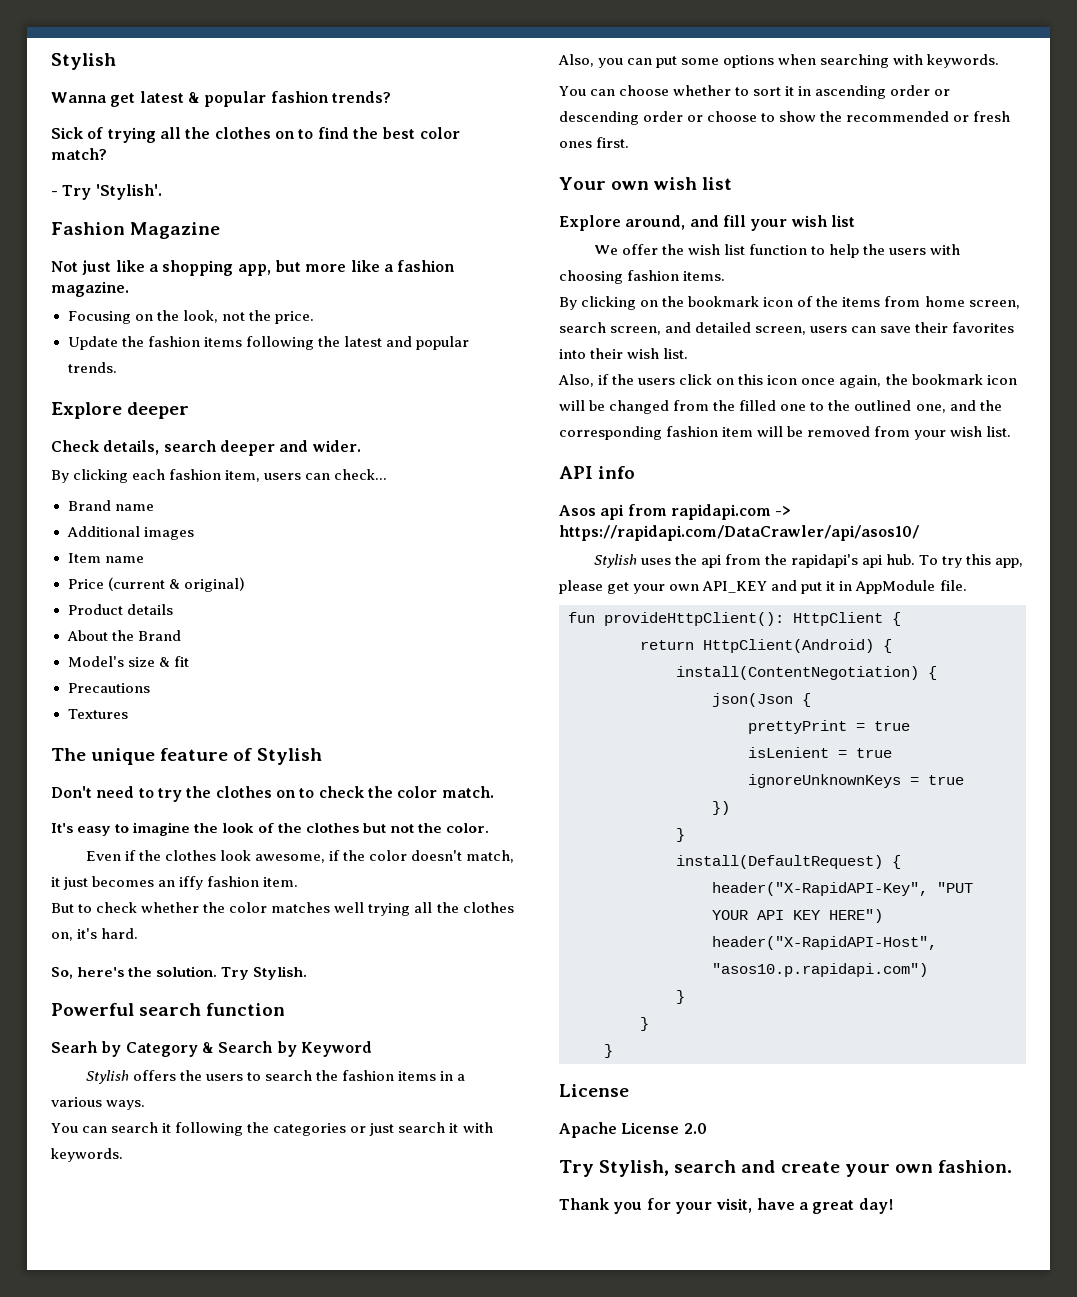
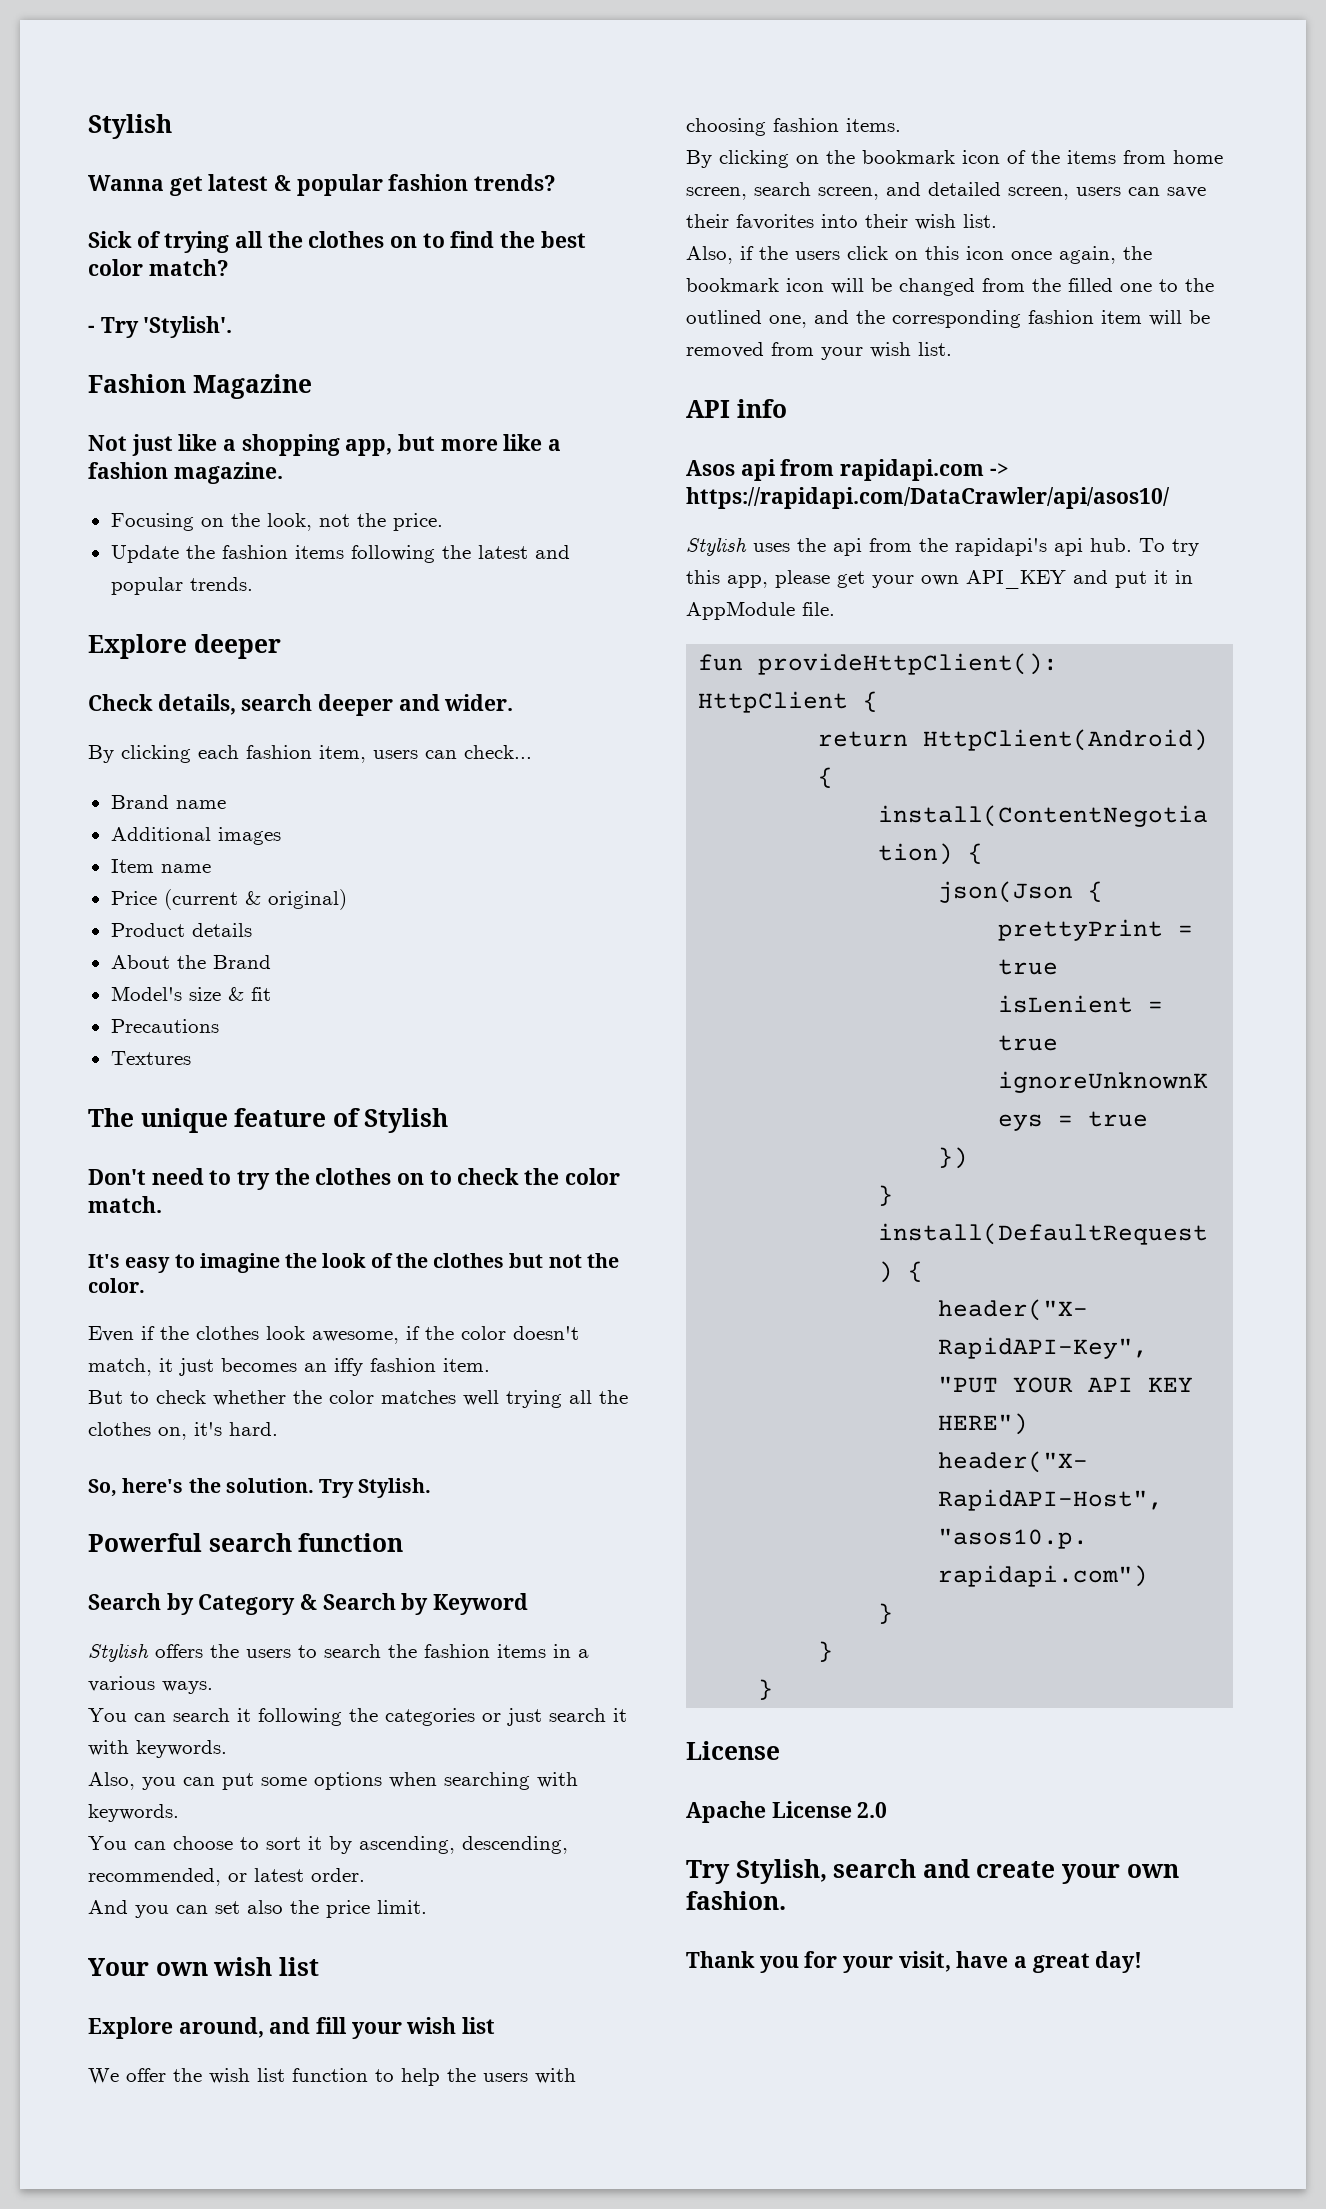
- Searh by Category & Search by Keyword
+ Search by Category & Search by Keyword
- You can choose whether to sort it in ascending order or descending order or choose to show the recommended or fresh ones first.
+ You can choose to sort it by ascending, descending, recommended, or latest order.
+ And you can set also the price limit.

